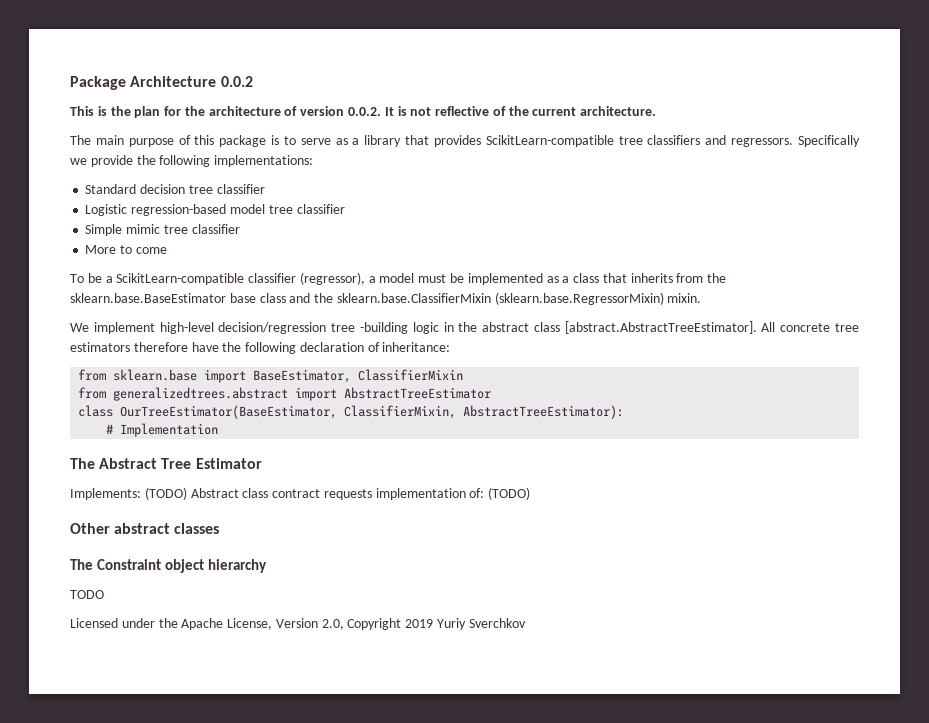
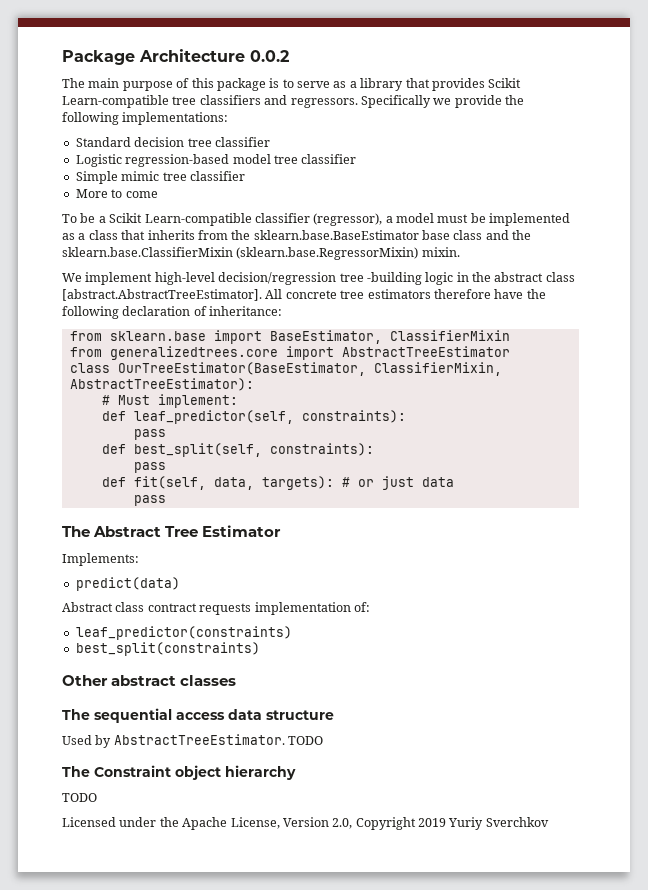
- This is the plan for the architecture of version 0.0.2. It is not reflective of the current architecture.
- The main purpose of this package is to serve as a library that provides ScikitLearn-compatible tree classifiers and regressors.
+ The main purpose of this package is to serve as a library that provides Scikit Learn-compatible tree classifiers and regressors.
- To be a ScikitLearn-compatible classifier (regressor), a model must be implemented as a class that inherits from the sklearn.base.BaseEstimator base class and the sklearn.base.ClassifierMixin (sklearn.base.RegressorMixin) mixin.
+ To be a Scikit Learn-compatible classifier (regressor), a model must be implemented as a class that inherits from the sklearn.base.BaseEstimator base class and the sklearn.base.ClassifierMixin (sklearn.base.RegressorMixin) mixin.
- from generalizedtrees.abstract import AbstractTreeEstimator
+ from generalizedtrees.core import AbstractTreeEstimator
- # Implementation
+ # Must implement:
+ def leaf_predictor(self, constraints):
+ pass
+ def best_split(self, constraints):
+ pass
+ def fit(self, data, targets): # or just data
+ pass
- Implements: (TODO) Abstract class contract requests implementation of: (TODO)
+ Implements:
+ predict(data)
+ Abstract class contract requests implementation of:
+ leaf_predictor(constraints)
+ best_split(constraints)
+ The sequential access data structure
+ Used by AbstractTreeEstimator. TODO

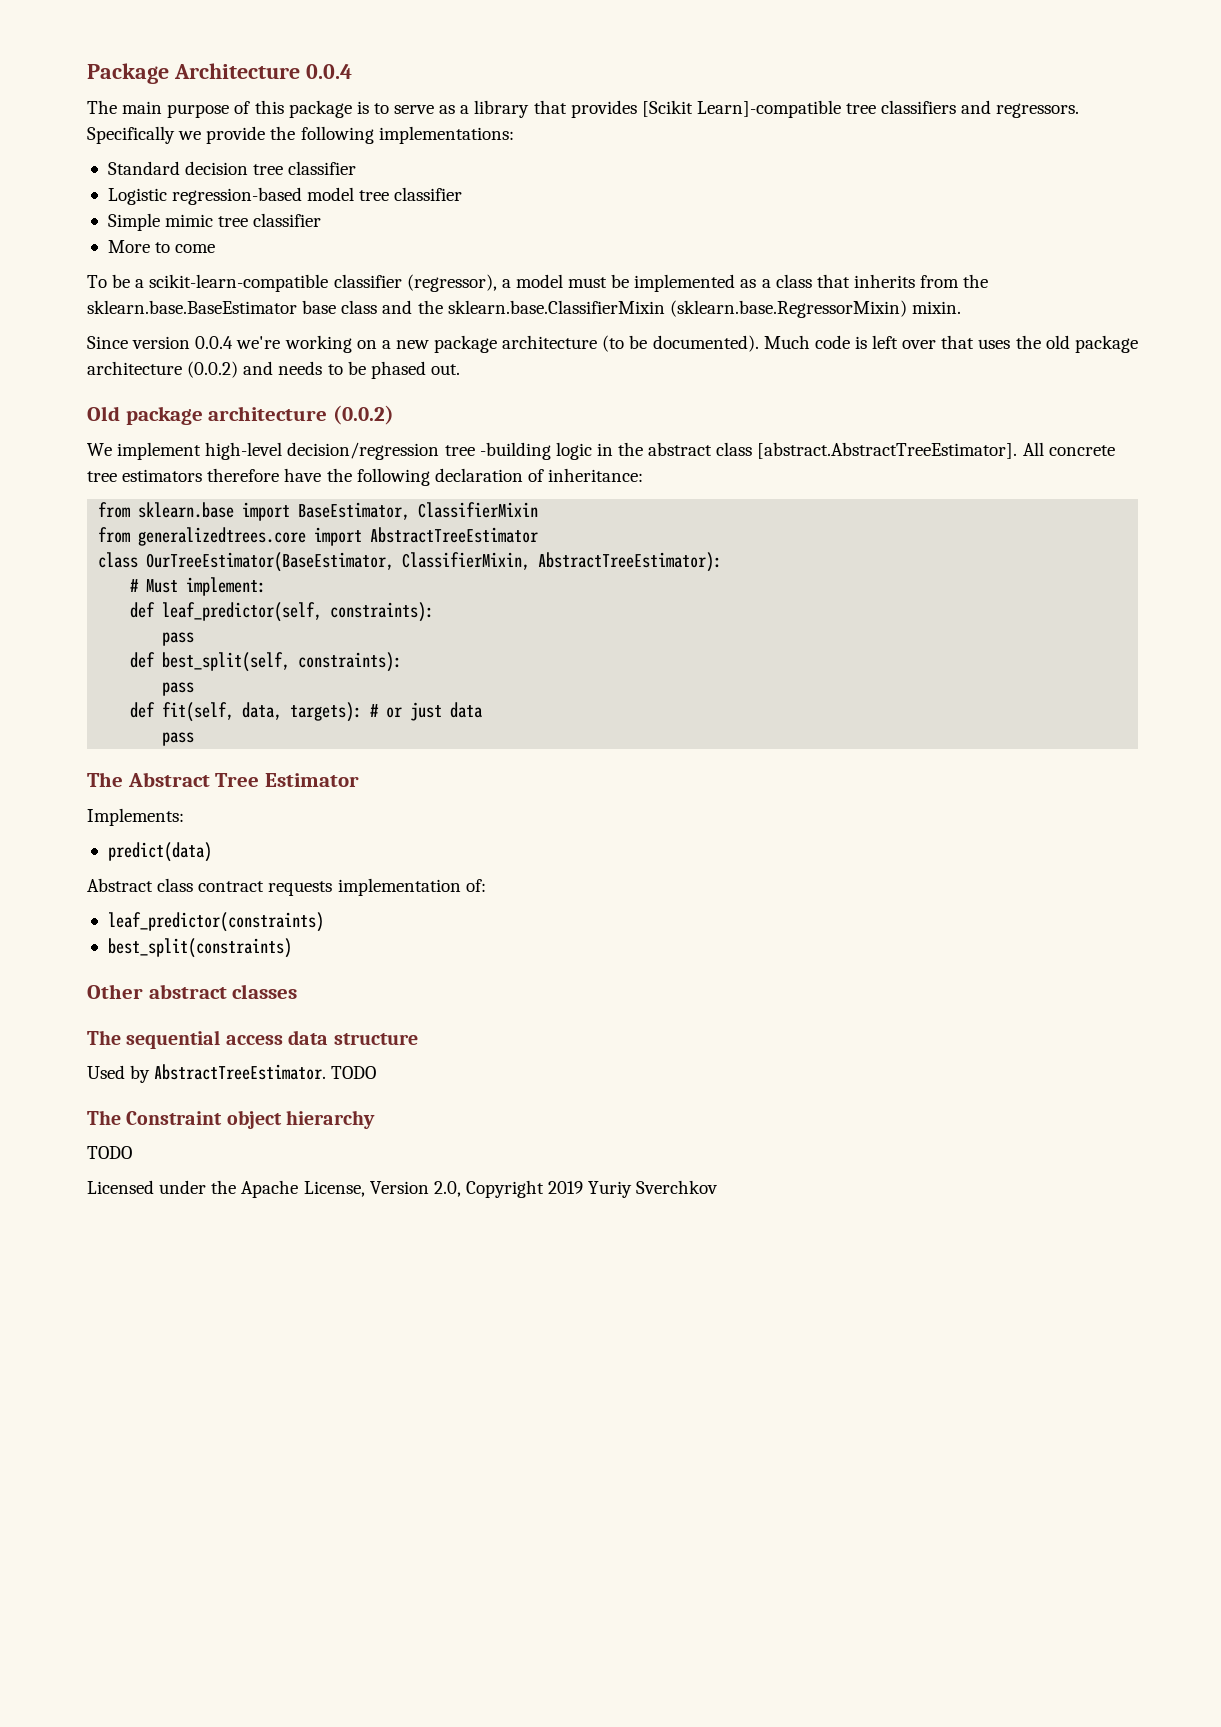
- Package Architecture 0.0.2
+ Package Architecture 0.0.4
- The main purpose of this package is to serve as a library that provides Scikit Learn-compatible tree classifiers and regressors.
+ The main purpose of this package is to serve as a library that provides [Scikit Learn]-compatible tree classifiers and regressors.
- To be a Scikit Learn-compatible classifier (regressor), a model must be implemented as a class that inherits from the sklearn.base.BaseEstimator base class and the sklearn.base.ClassifierMixin (sklearn.base.RegressorMixin) mixin.
+ To be a scikit-learn-compatible classifier (regressor), a model must be implemented as a class that inherits from the sklearn.base.BaseEstimator base class and the sklearn.base.ClassifierMixin (sklearn.base.RegressorMixin) mixin.
+ Since version 0.0.4 we're working on a new package architecture (to be documented). Much code is left over that uses the old package architecture (0.0.2) and needs to be phased out.
+ Old package architecture (0.0.2)

